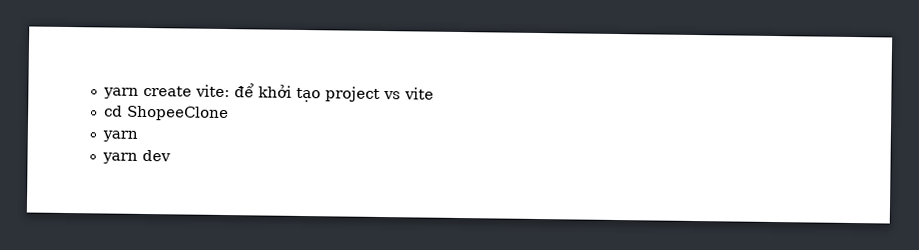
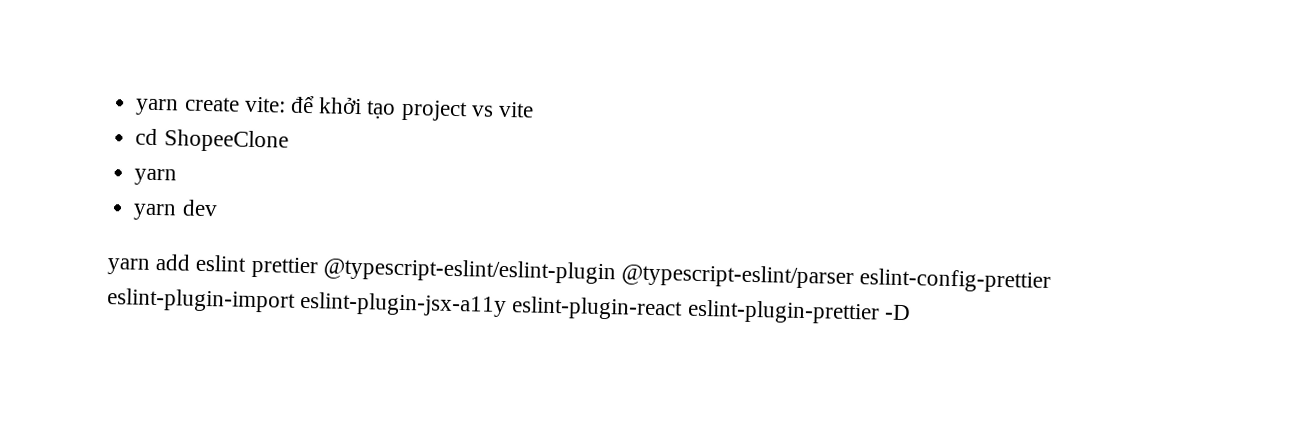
+ yarn add eslint prettier @typescript-eslint/eslint-plugin @typescript-eslint/parser eslint-config-prettier eslint-plugin-import eslint-plugin-jsx-a11y eslint-plugin-react eslint-plugin-prettier -D

